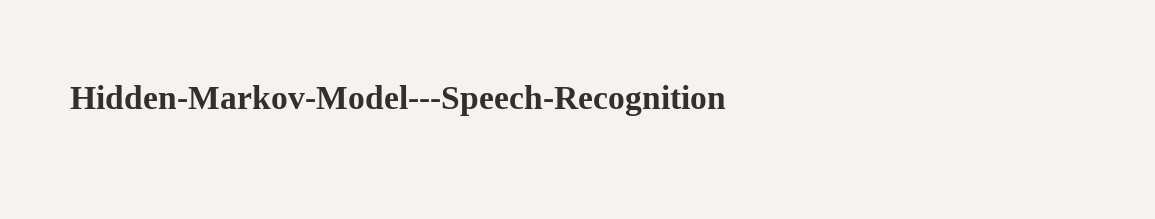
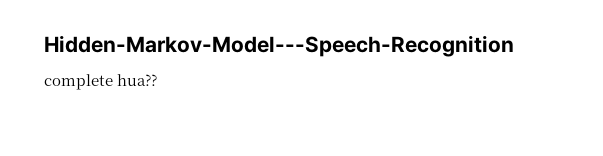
+ complete hua??

